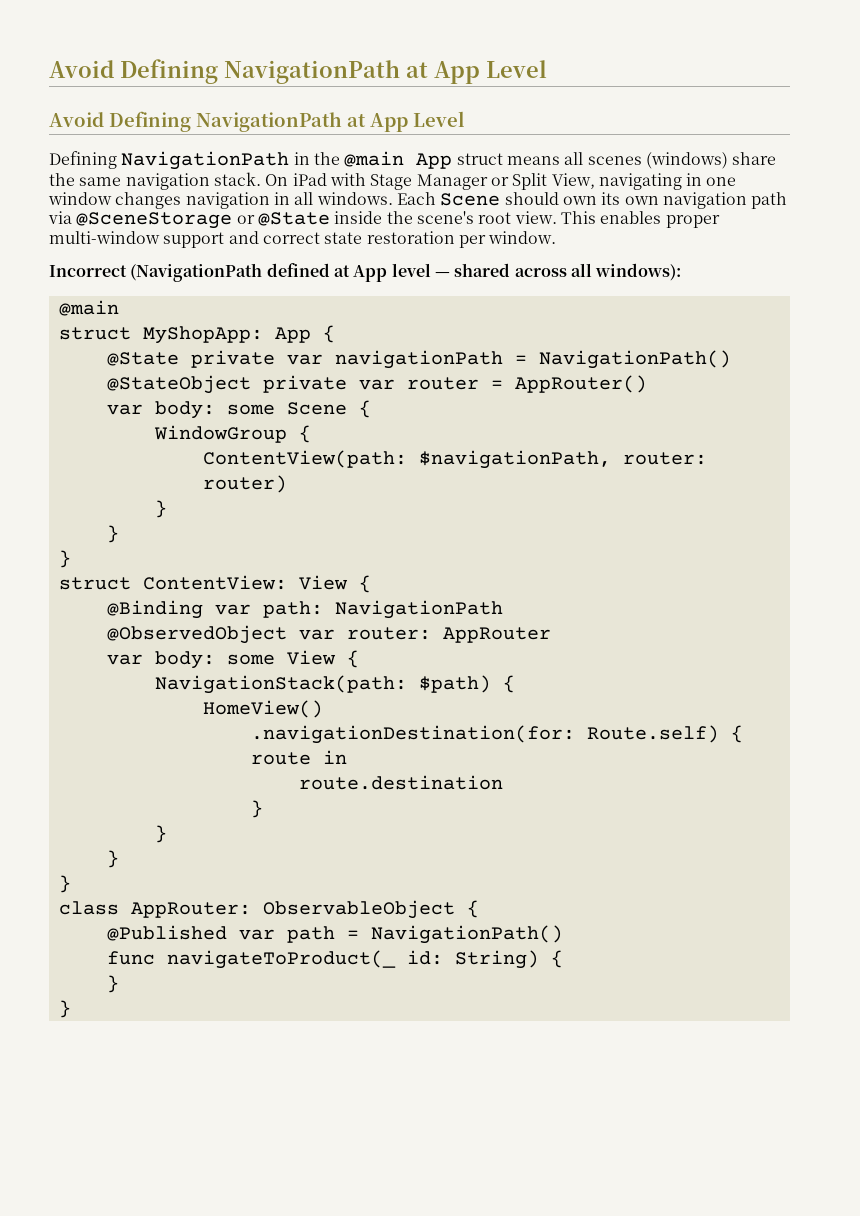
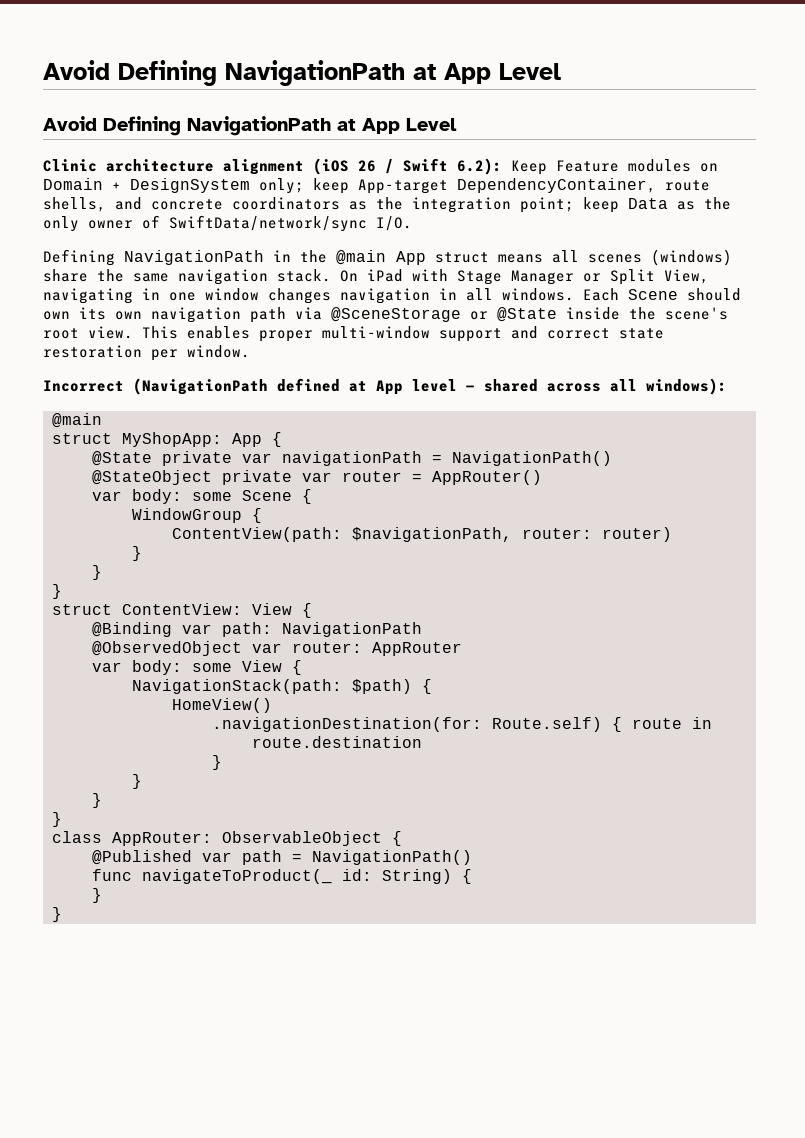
+ Clinic architecture alignment (iOS 26 / Swift 6.2): Keep Feature modules on Domain + DesignSystem only; keep App-target DependencyContainer, route shells, and concrete coordinators as the integration point; keep Data as the only owner of SwiftData/network/sync I/O.

